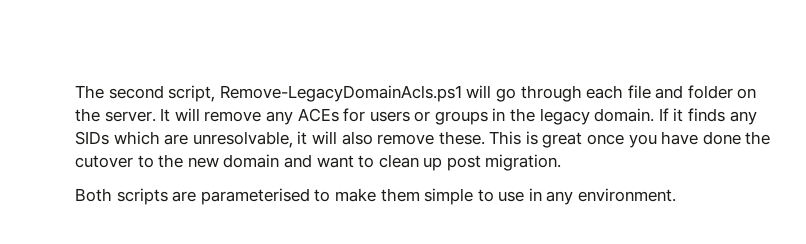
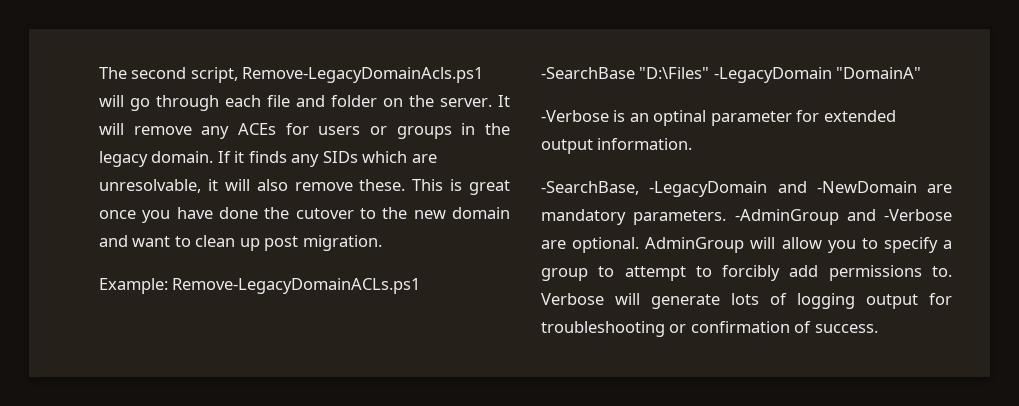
- Both scripts are parameterised to make them simple to use in any environment.
+ Example: Remove-LegacyDomainACLs.ps1 -SearchBase "D:\Files" -LegacyDomain "DomainA"
+ -Verbose is an optinal parameter for extended output information.
+ -SearchBase, -LegacyDomain and -NewDomain are mandatory parameters. -AdminGroup and -Verbose are optional. AdminGroup will allow you to specify a group to attempt to forcibly add permissions to. Verbose will generate lots of logging output for troubleshooting or confirmation of success.

